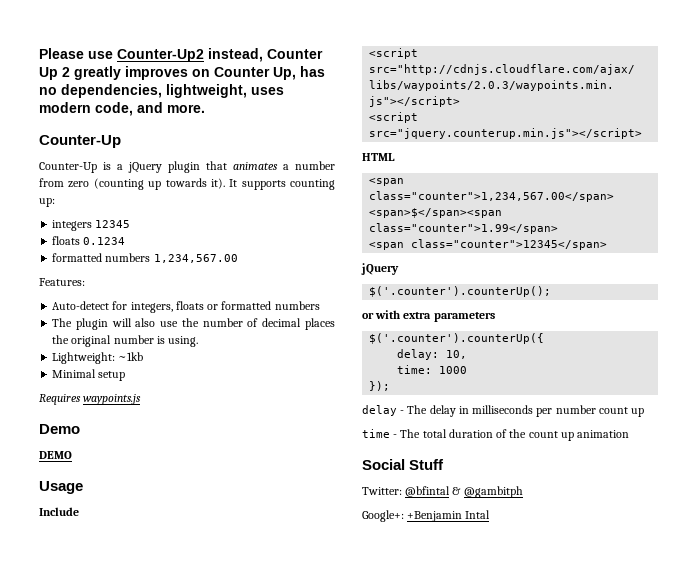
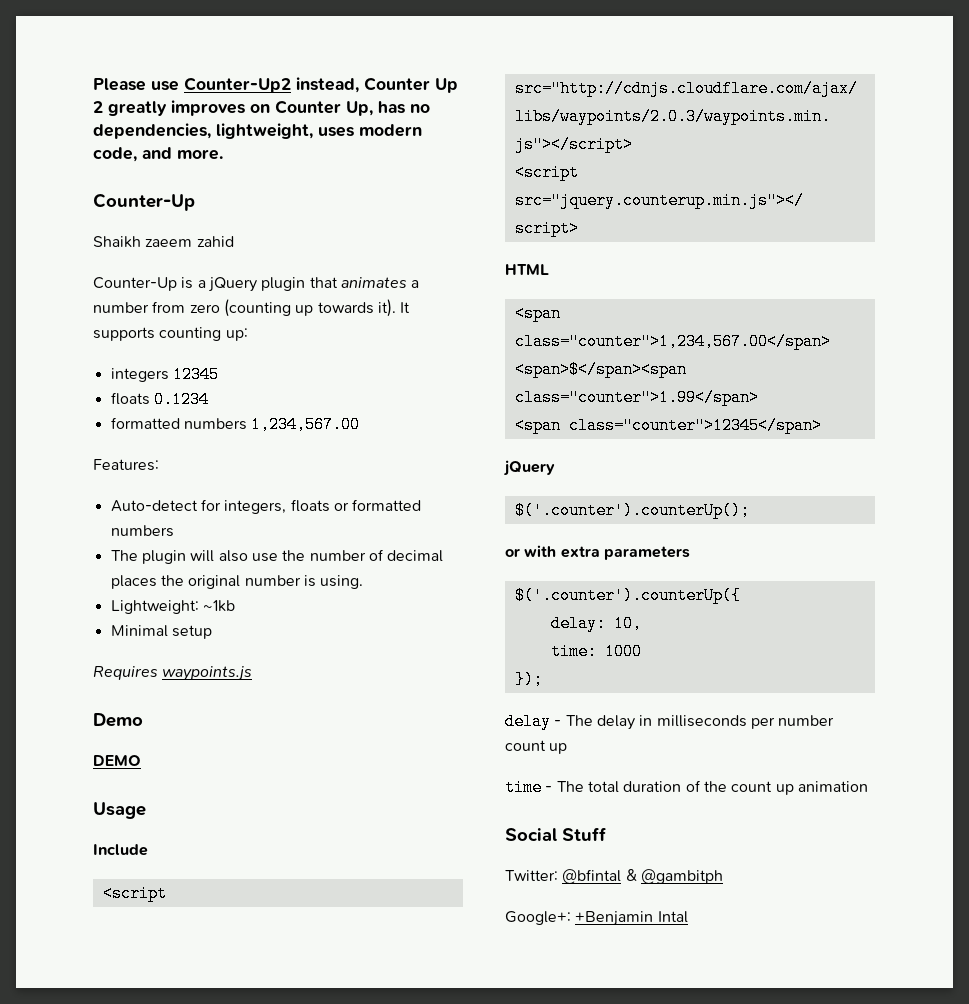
+ Shaikh zaeem zahid

